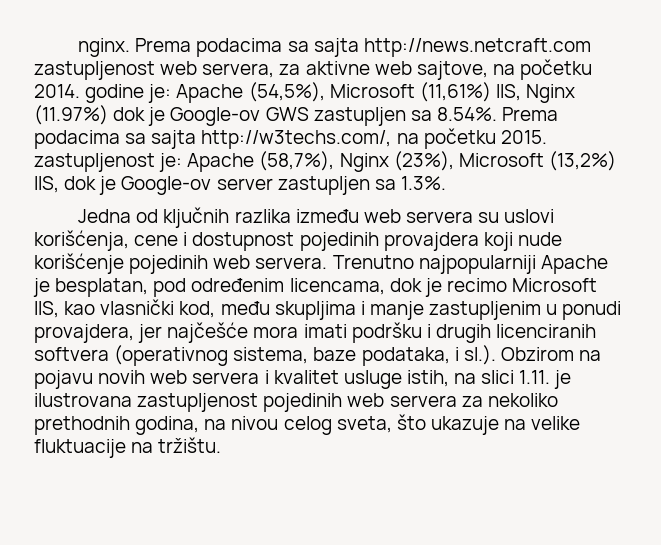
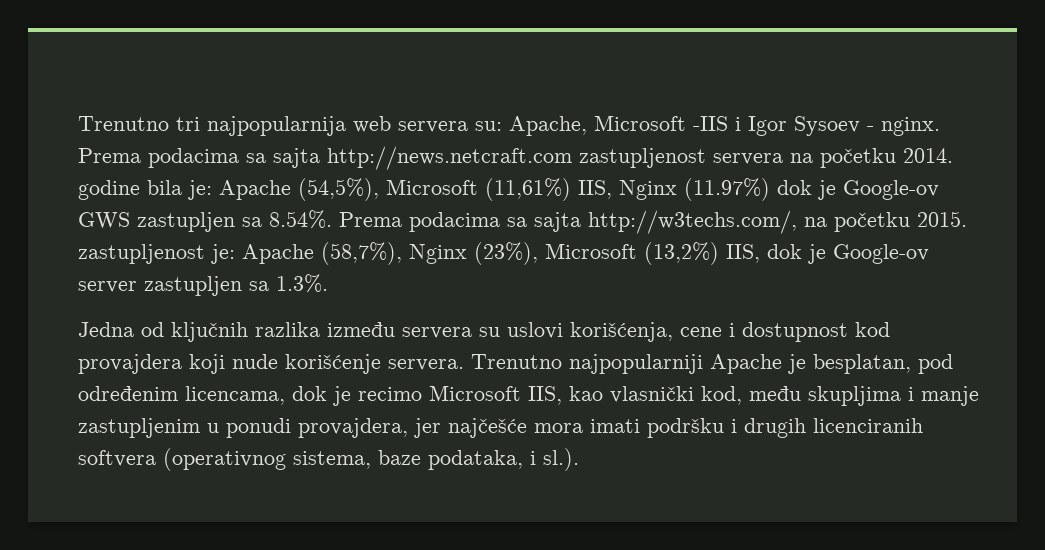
- nginx.
+ Trenutno tri najpopularnija web servera su: Apache, Microsoft -IIS i Igor Sysoev - nginx.
- Prema podacima sa sajta http://news.netcraft.com zastupljenost web servera, za aktivne web sajtove, na početku 2014. godine je: Apache (54,5%), Microsoft (11,61%) IIS, Nginx (11.97%) dok je Google-ov GWS zastupljen sa 8.54%. Prema podacima sa sajta http://w3techs.com/, na početku 2015. zastupljenost je: Apache (58,7%), Nginx (23%), Microsoft (13,2%) IIS, dok je Google-ov server zastupljen sa 1.3%.
+ Prema podacima sa sajta http://news.netcraft.com zastupljenost servera na početku 2014. godine bila je: Apache (54,5%), Microsoft (11,61%) IIS, Nginx (11.97%) dok je Google-ov GWS zastupljen sa 8.54%. Prema podacima sa sajta http://w3techs.com/, na početku 2015. zastupljenost je: Apache (58,7%), Nginx (23%), Microsoft (13,2%) IIS, dok je Google-ov server zastupljen sa 1.3%.
- Jedna od ključnih razlika između web servera su uslovi korišćenja, cene i dostupnost pojedinih provajdera koji nude korišćenje pojedinih web servera.
+ Jedna od ključnih razlika između servera su uslovi korišćenja, cene i dostupnost kod provajdera koji nude korišćenje servera.
- Trenutno najpopularniji Apache je besplatan, pod određenim licencama, dok je recimo Microsoft IIS, kao vlasnički kod, među skupljima i manje zastupljenim u ponudi provajdera, jer najčešće mora imati podršku i drugih licenciranih softvera (operativnog sistema, baze podataka, i sl.). Obzirom na pojavu novih web servera i kvalitet usluge istih, na slici 1.11. je ilustrovana zastupljenost pojedinih web servera za nekoliko prethodnih godina, na nivou celog sveta, što ukazuje na velike fluktuacije na tržištu.
+ Trenutno najpopularniji Apache je besplatan, pod određenim licencama, dok je recimo Microsoft IIS, kao vlasnički kod, među skupljima i manje zastupljenim u ponudi provajdera, jer najčešće mora imati podršku i drugih licenciranih softvera (operativnog sistema, baze podataka, i sl.).

